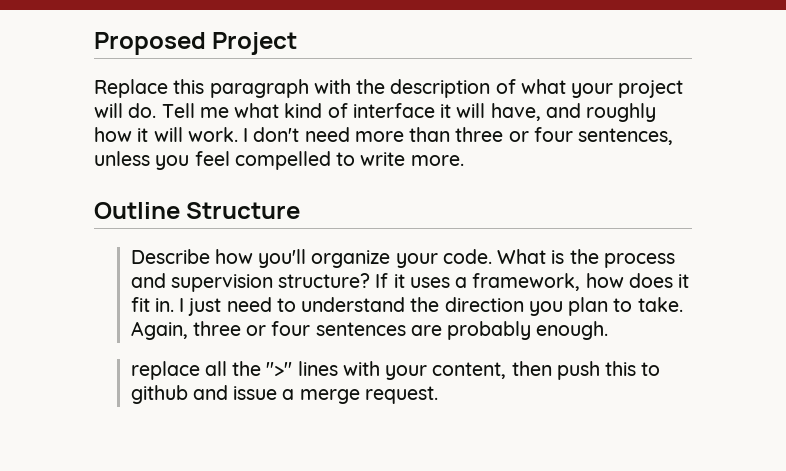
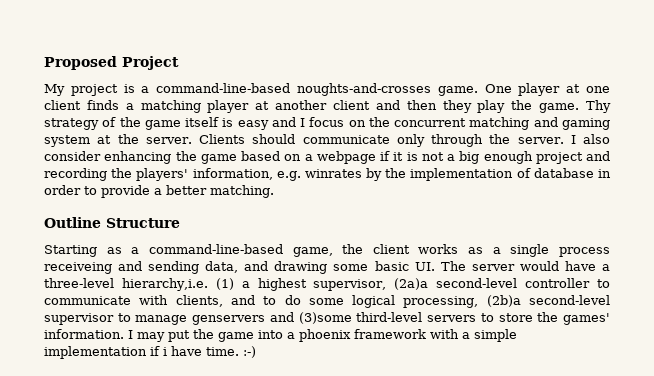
- Replace this paragraph with the description of what your project will do. Tell me what kind of interface it will have, and roughly how it will work. I don't need more than three or four sentences, unless you feel compelled to write more.
+ My project is a command-line-based noughts-and-crosses game. One player at one client finds a matching player at another client and then they play the game. Thy strategy of the game itself is easy and I focus on the concurrent matching and gaming system at the server. Clients should communicate only through the server. I also consider enhancing the game based on a webpage if it is not a big enough project and recording the players' information, e.g. winrates by the implementation of database in order to provide a better matching.
  Outline Structure
- Describe how you'll organize your code. What is the process and supervision structure? If it uses a framework, how does it fit in. I just need to understand the direction you plan to take. Again, three or four sentences are probably enough.
- replace all the ">" lines with your content, then push this to github and issue a merge request.
+ Starting as a command-line-based game, the client works as a single process receiveing and sending data, and drawing some basic UI. The server would have a three-level hierarchy,i.e. (1) a highest supervisor, (2a)a second-level controller to communicate with clients, and to do some logical processing, (2b)a second-level supervisor to manage genservers and (3)some third-level servers to store the games' information. I may put the game into a phoenix framework with a simple implementation if i have time. :-)

